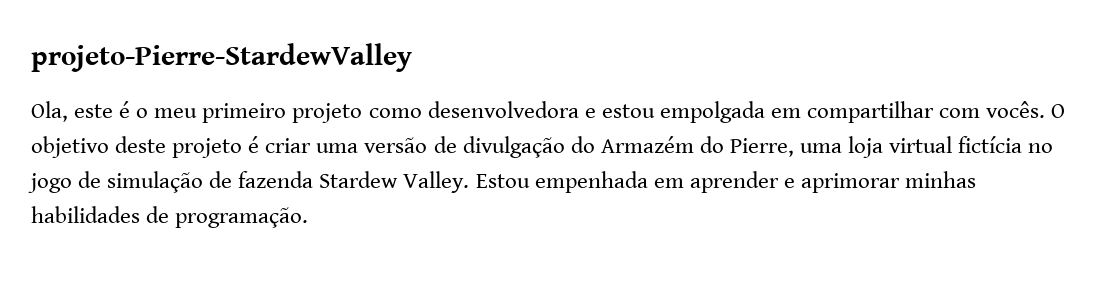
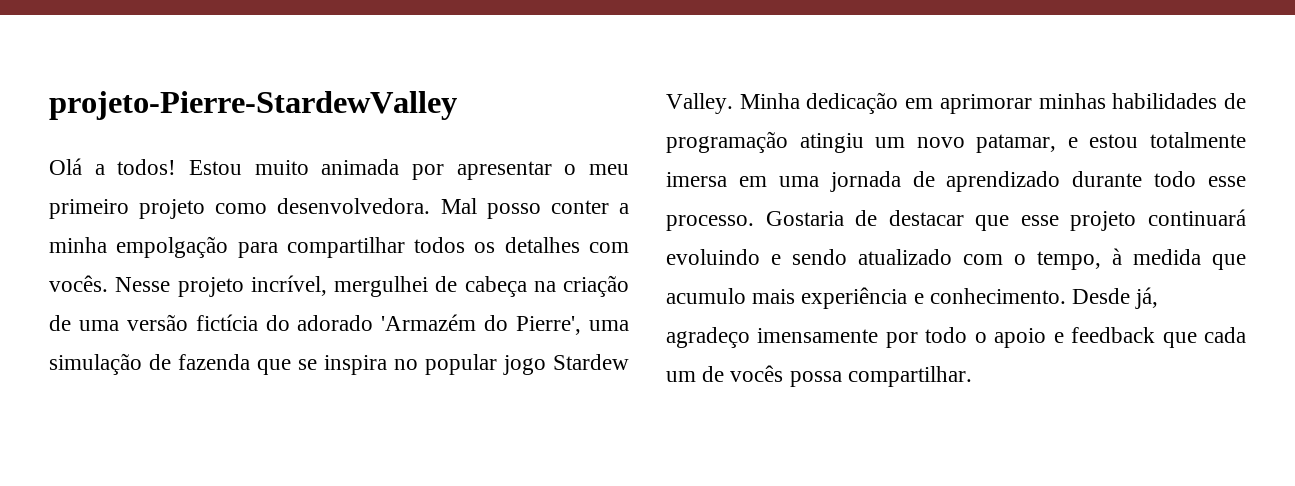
- Ola, este é o meu primeiro projeto como desenvolvedora e estou empolgada em compartilhar com vocês. O objetivo deste projeto é criar uma versão de divulgação do Armazém do Pierre, uma loja virtual fictícia no jogo de simulação de fazenda Stardew Valley. Estou empenhada em aprender e aprimorar minhas habilidades de programação.
+ Olá a todos! Estou muito animada por apresentar o meu primeiro projeto como desenvolvedora. Mal posso conter a minha empolgação para compartilhar todos os detalhes com vocês. Nesse projeto incrível, mergulhei de cabeça na criação de uma versão fictícia do adorado 'Armazém do Pierre', uma simulação de fazenda que se inspira no popular jogo Stardew Valley. Minha dedicação em aprimorar minhas habilidades de programação atingiu um novo patamar, e estou totalmente imersa em uma jornada de aprendizado durante todo esse processo. Gostaria de destacar que esse projeto continuará evoluindo e sendo atualizado com o tempo, à medida que acumulo mais experiência e conhecimento. Desde já, agradeço imensamente por todo o apoio e feedback que cada um de vocês possa compartilhar.

